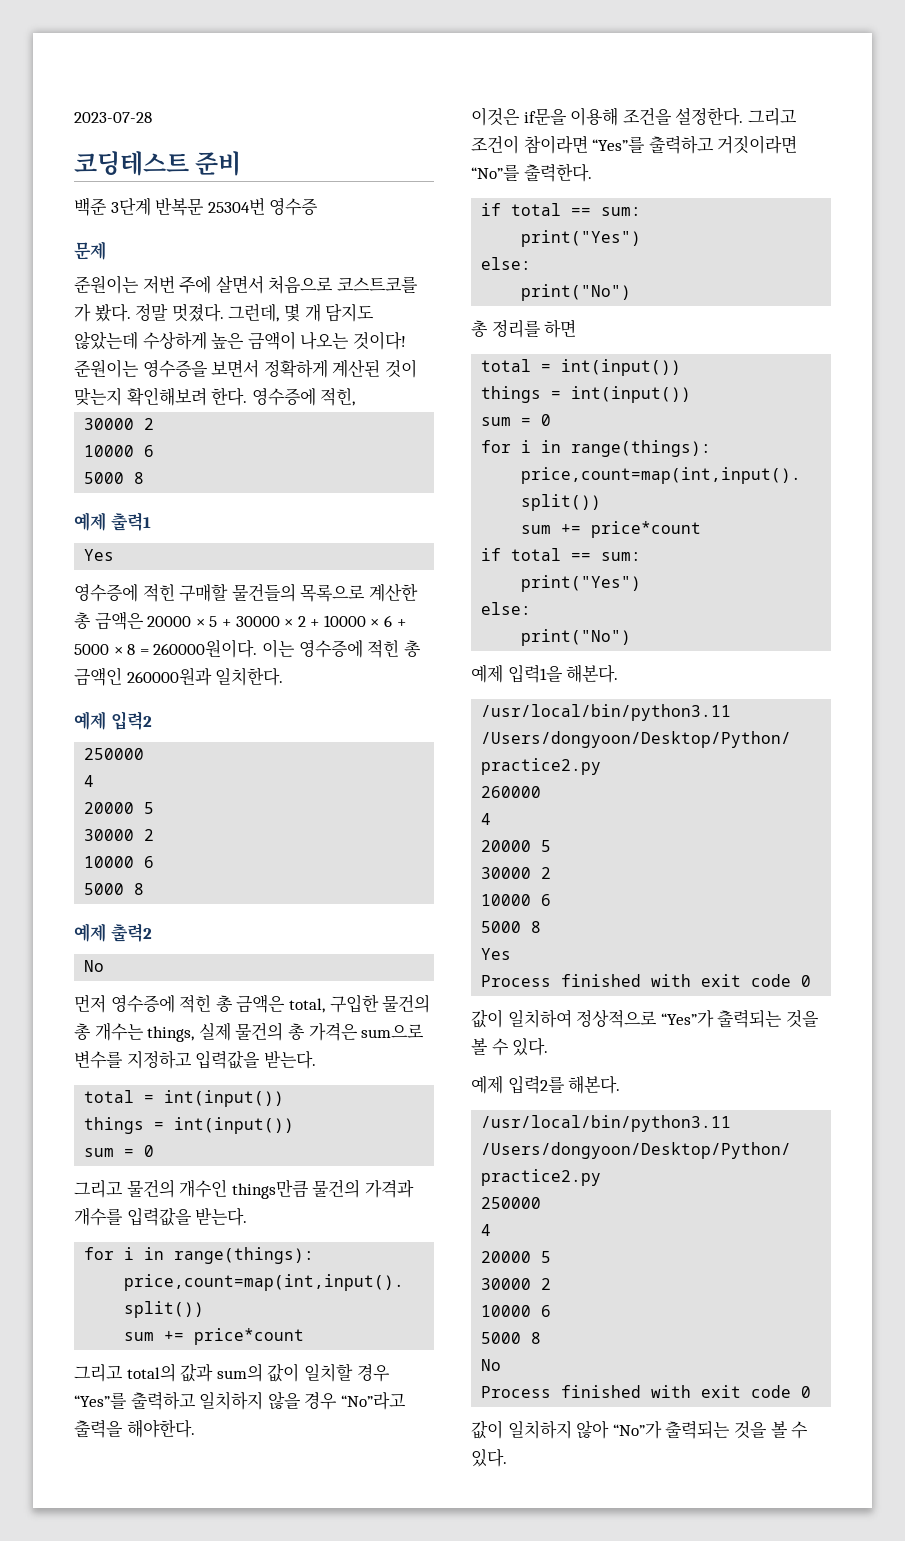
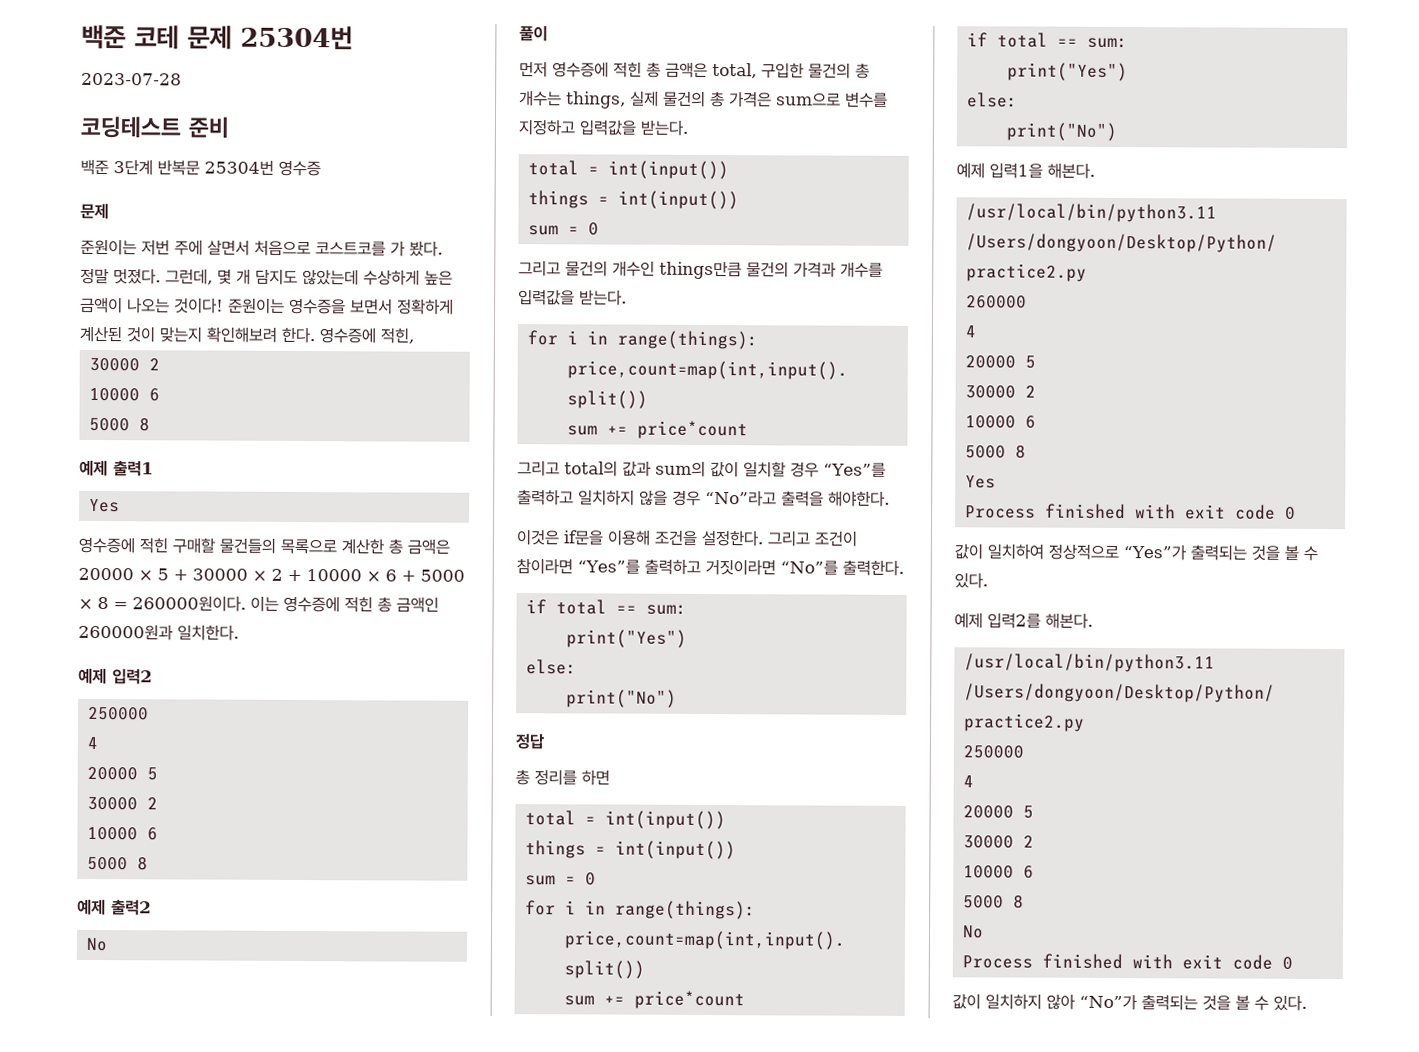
+ 백준 코테 문제 25304번
+ 풀이
+ 정답

